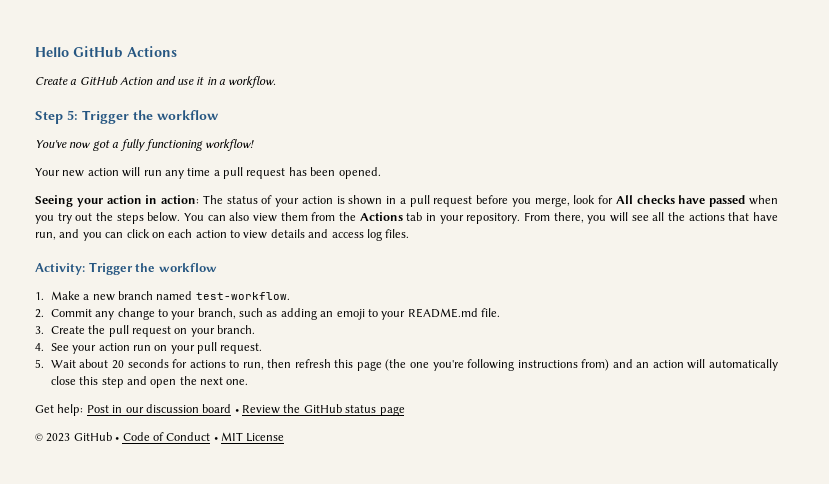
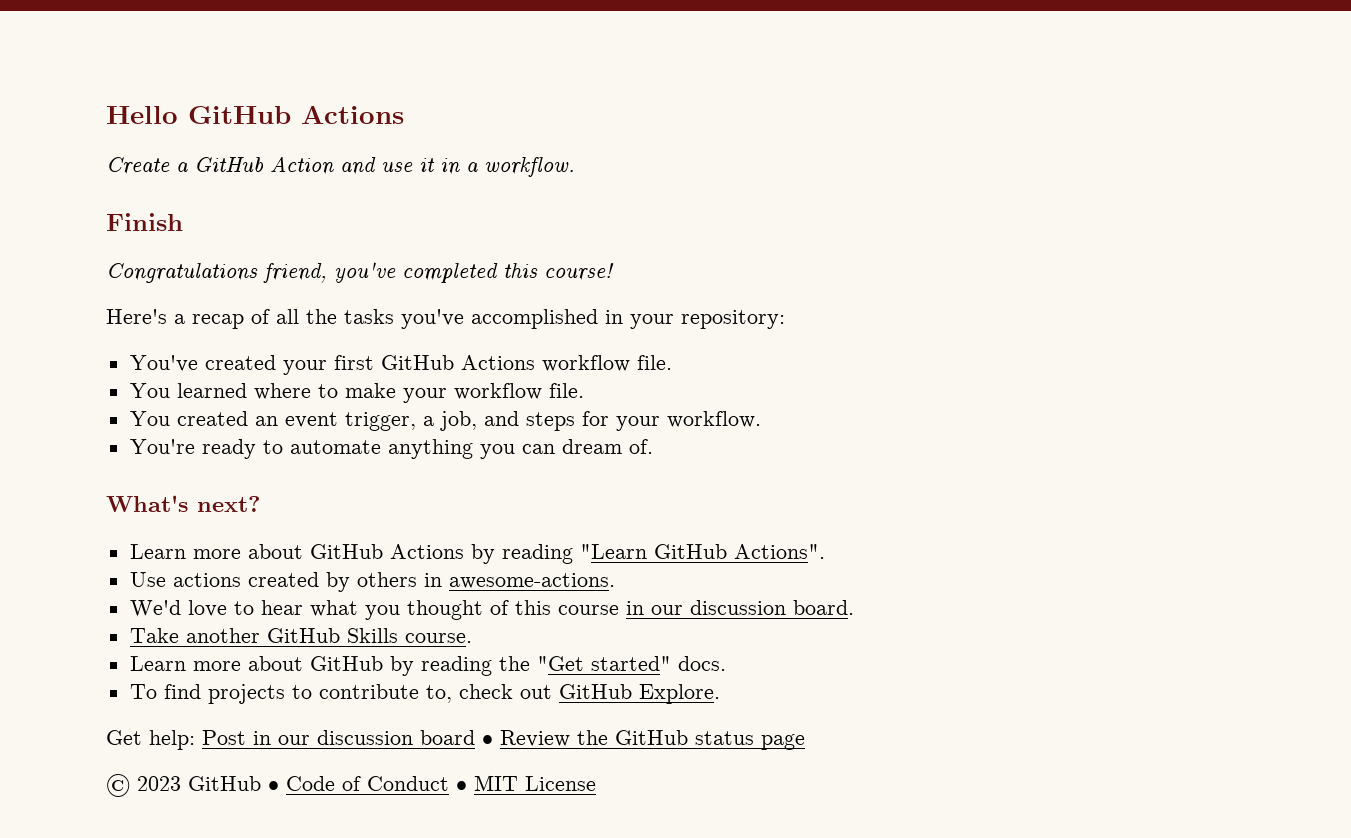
- Step 5: Trigger the workflow
- You've now got a fully functioning workflow!
- Your new action will run any time a pull request has been opened.
- Seeing your action in action: The status of your action is shown in a pull request before you merge, look for All checks have passed when you try out the steps below. You can also view them from the Actions tab in your repository. From there, you will see all the actions that have run, and you can click on each action to view details and access log files.
- Activity: Trigger the workflow
- 1. Make a new branch named test-workflow.
- 2. Commit any change to your branch, such as adding an emoji to your README.md file.
- 3. Create the pull request on your branch.
- 4. See your action run on your pull request.
- 5. Wait about 20 seconds for actions to run, then refresh this page (the one you're following instructions from) and an action will automatically close this step and open the next one.
+ Finish
+ Congratulations friend, you've completed this course!
+ Here's a recap of all the tasks you've accomplished in your repository:
+ You've created your first GitHub Actions workflow file.
+ You learned where to make your workflow file.
+ You created an event trigger, a job, and steps for your workflow.
+ You're ready to automate anything you can dream of.
+ What's next?
+ Learn more about GitHub Actions by reading "Learn GitHub Actions".
+ Use actions created by others in awesome-actions.
+ We'd love to hear what you thought of this course in our discussion board.
+ Take another GitHub Skills course.
+ Learn more about GitHub by reading the "Get started" docs.
+ To find projects to contribute to, check out GitHub Explore.

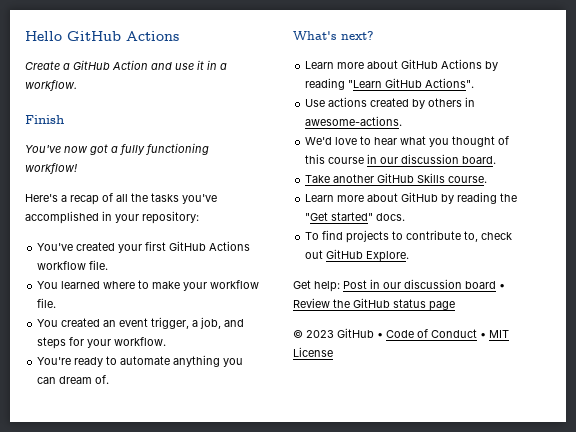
- Congratulations friend, you've completed this course!
+ You've now got a fully functioning workflow!

